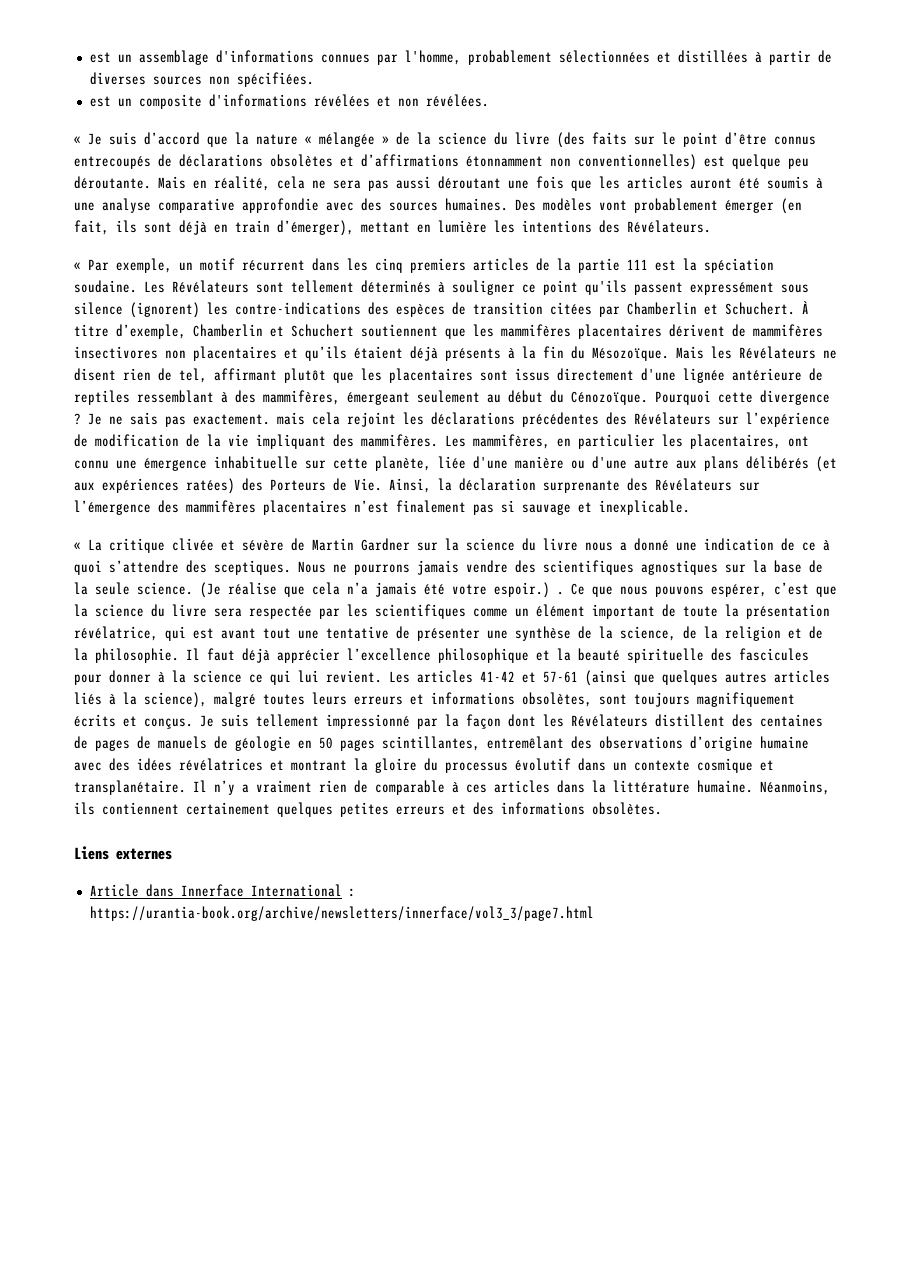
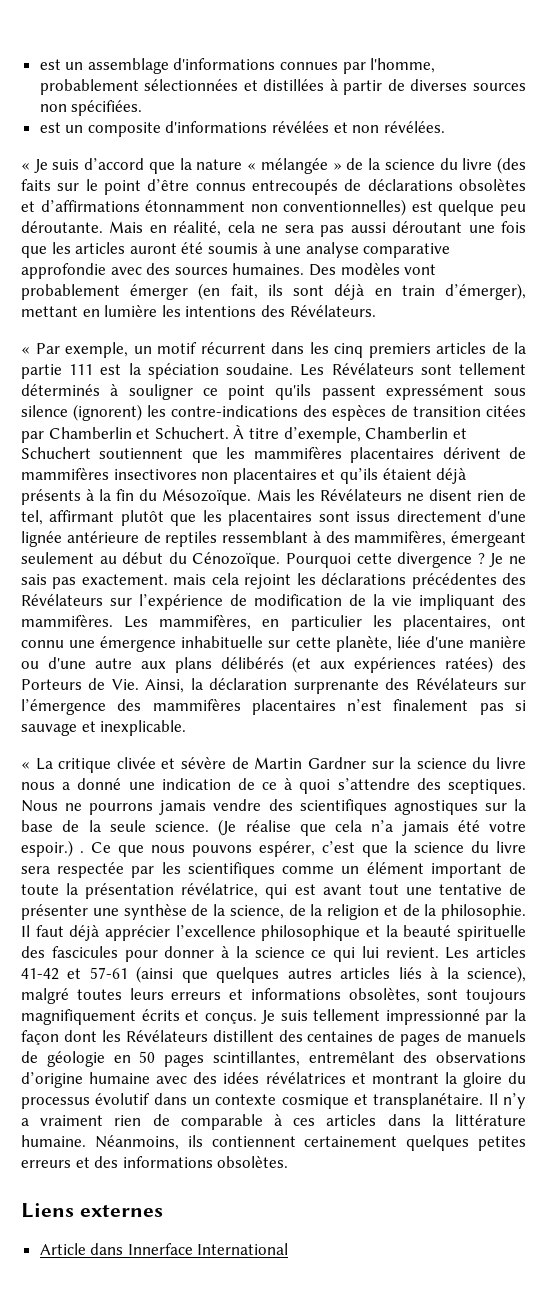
- Article dans Innerface International : https://urantia-book.org/archive/newsletters/innerface/vol3_3/page7.html
+ Article dans Innerface International

